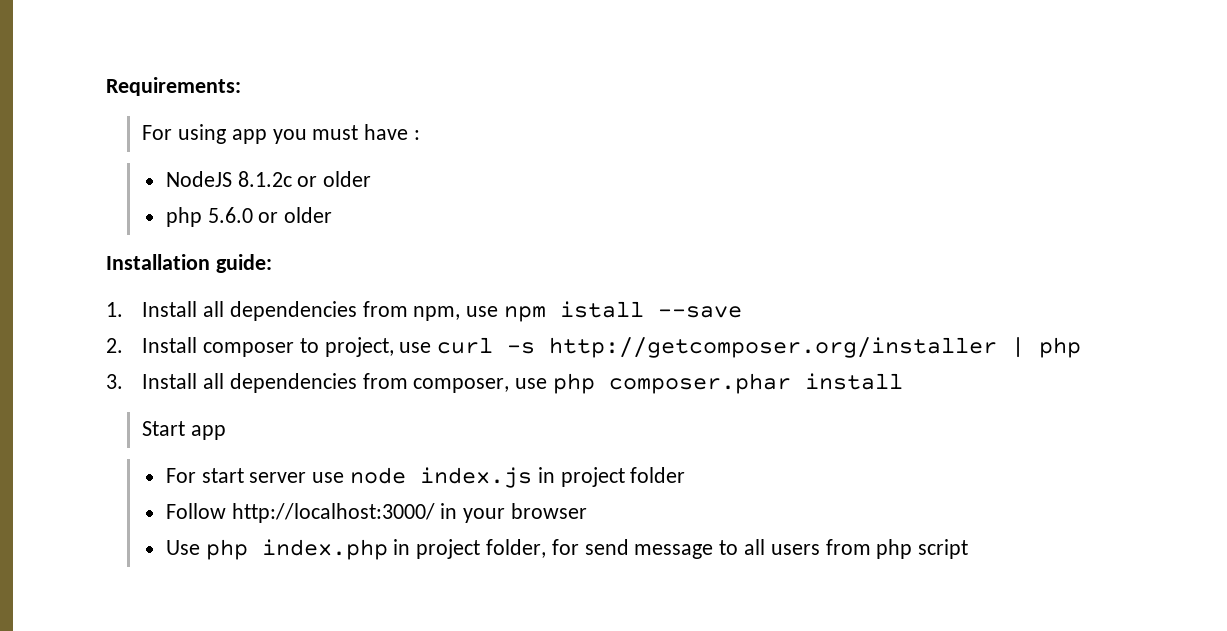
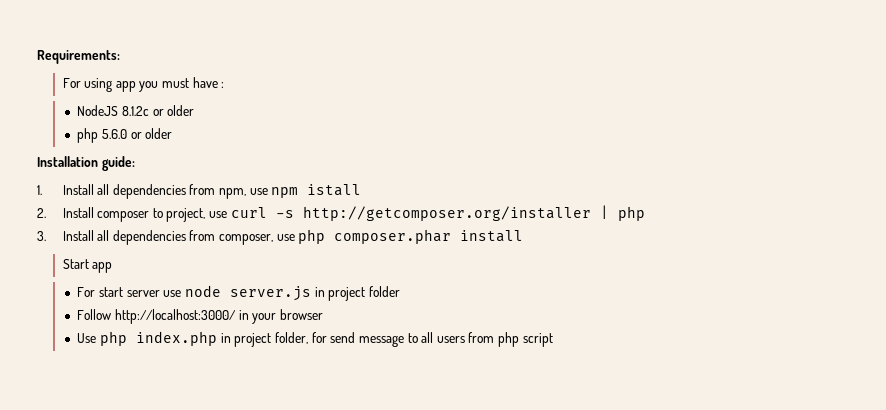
- 1. Install all dependencies from npm, use npm istall --save
+ 1. Install all dependencies from npm, use npm istall
- For start server use node index.js in project folder
+ For start server use node server.js in project folder

